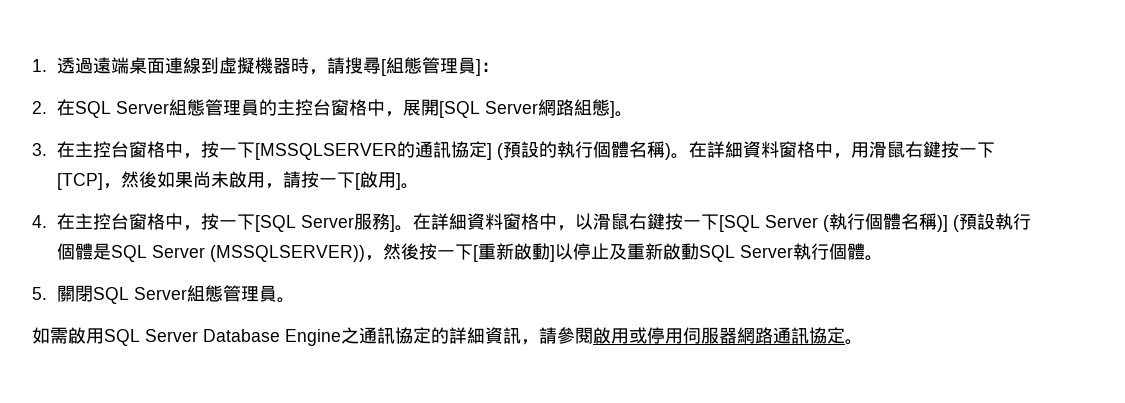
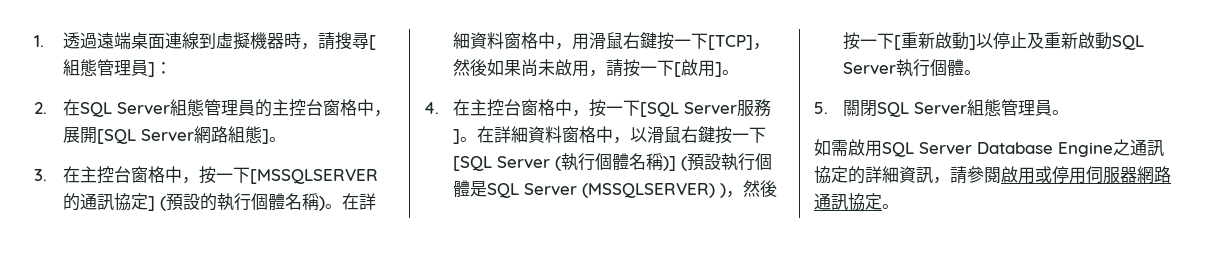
- 在詳細資料窗格中，以滑鼠右鍵按一下[SQL Server (執行個體名稱)] (預設執行個體是SQL Server (MSSQLSERVER))，然後按一下[重新啟動]以停止及重新啟動SQL Server執行個體。
+ 在詳細資料窗格中，以滑鼠右鍵按一下[SQL Server (執行個體名稱)] (預設執行個體是SQL Server (MSSQLSERVER) )，然後按一下[重新啟動]以停止及重新啟動SQL Server執行個體。

